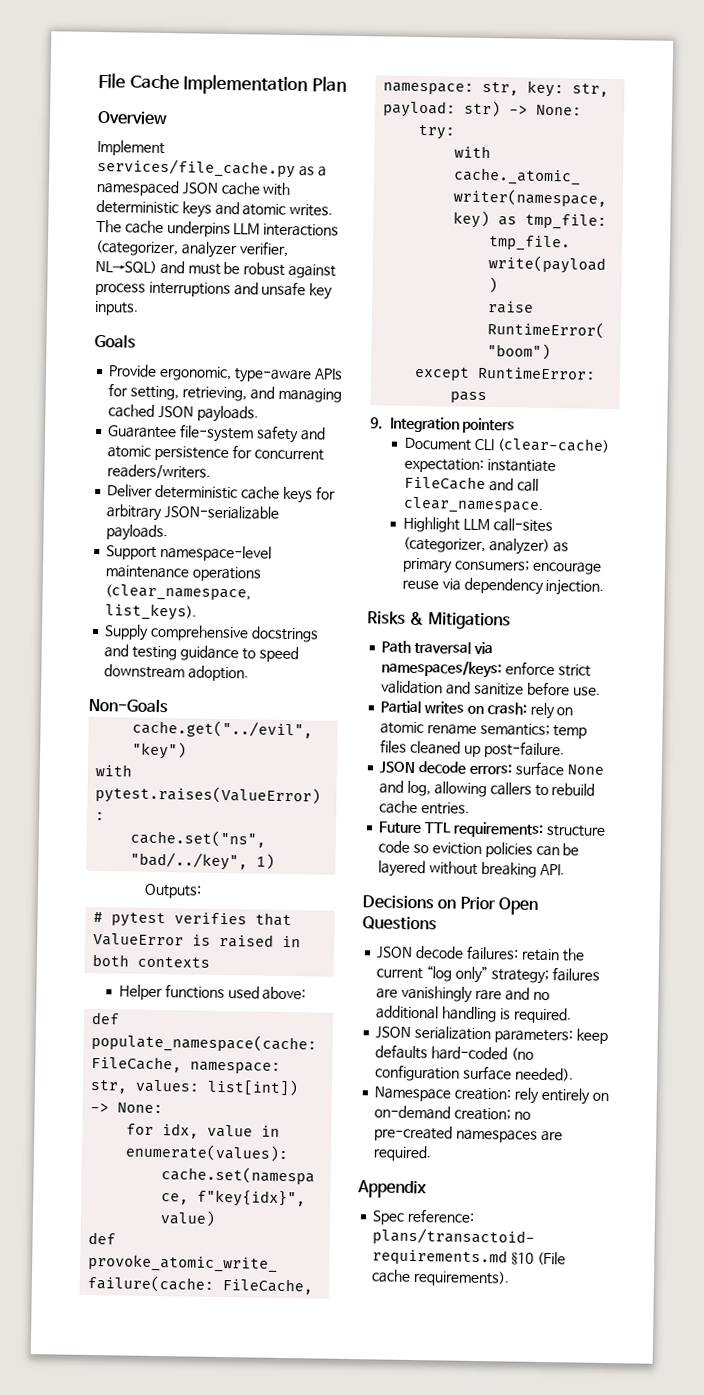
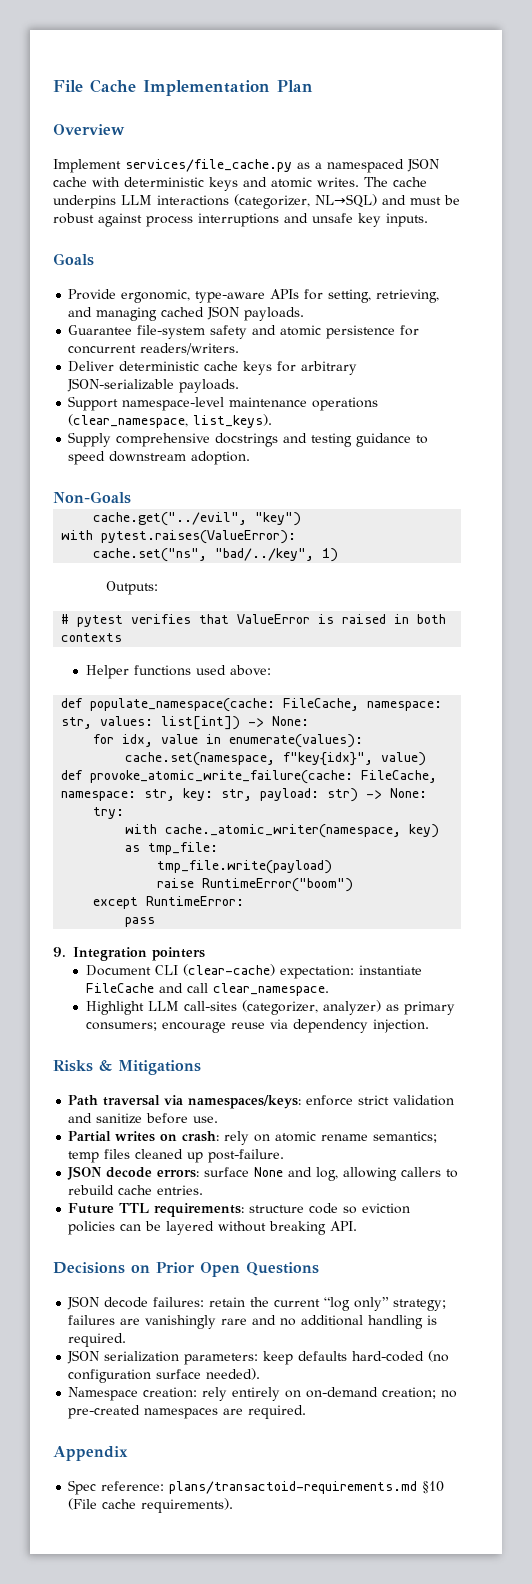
- The cache underpins LLM interactions (categorizer, analyzer verifier, NL→SQL) and must be robust against process interruptions and unsafe key inputs.
+ The cache underpins LLM interactions (categorizer, NL→SQL) and must be robust against process interruptions and unsafe key inputs.

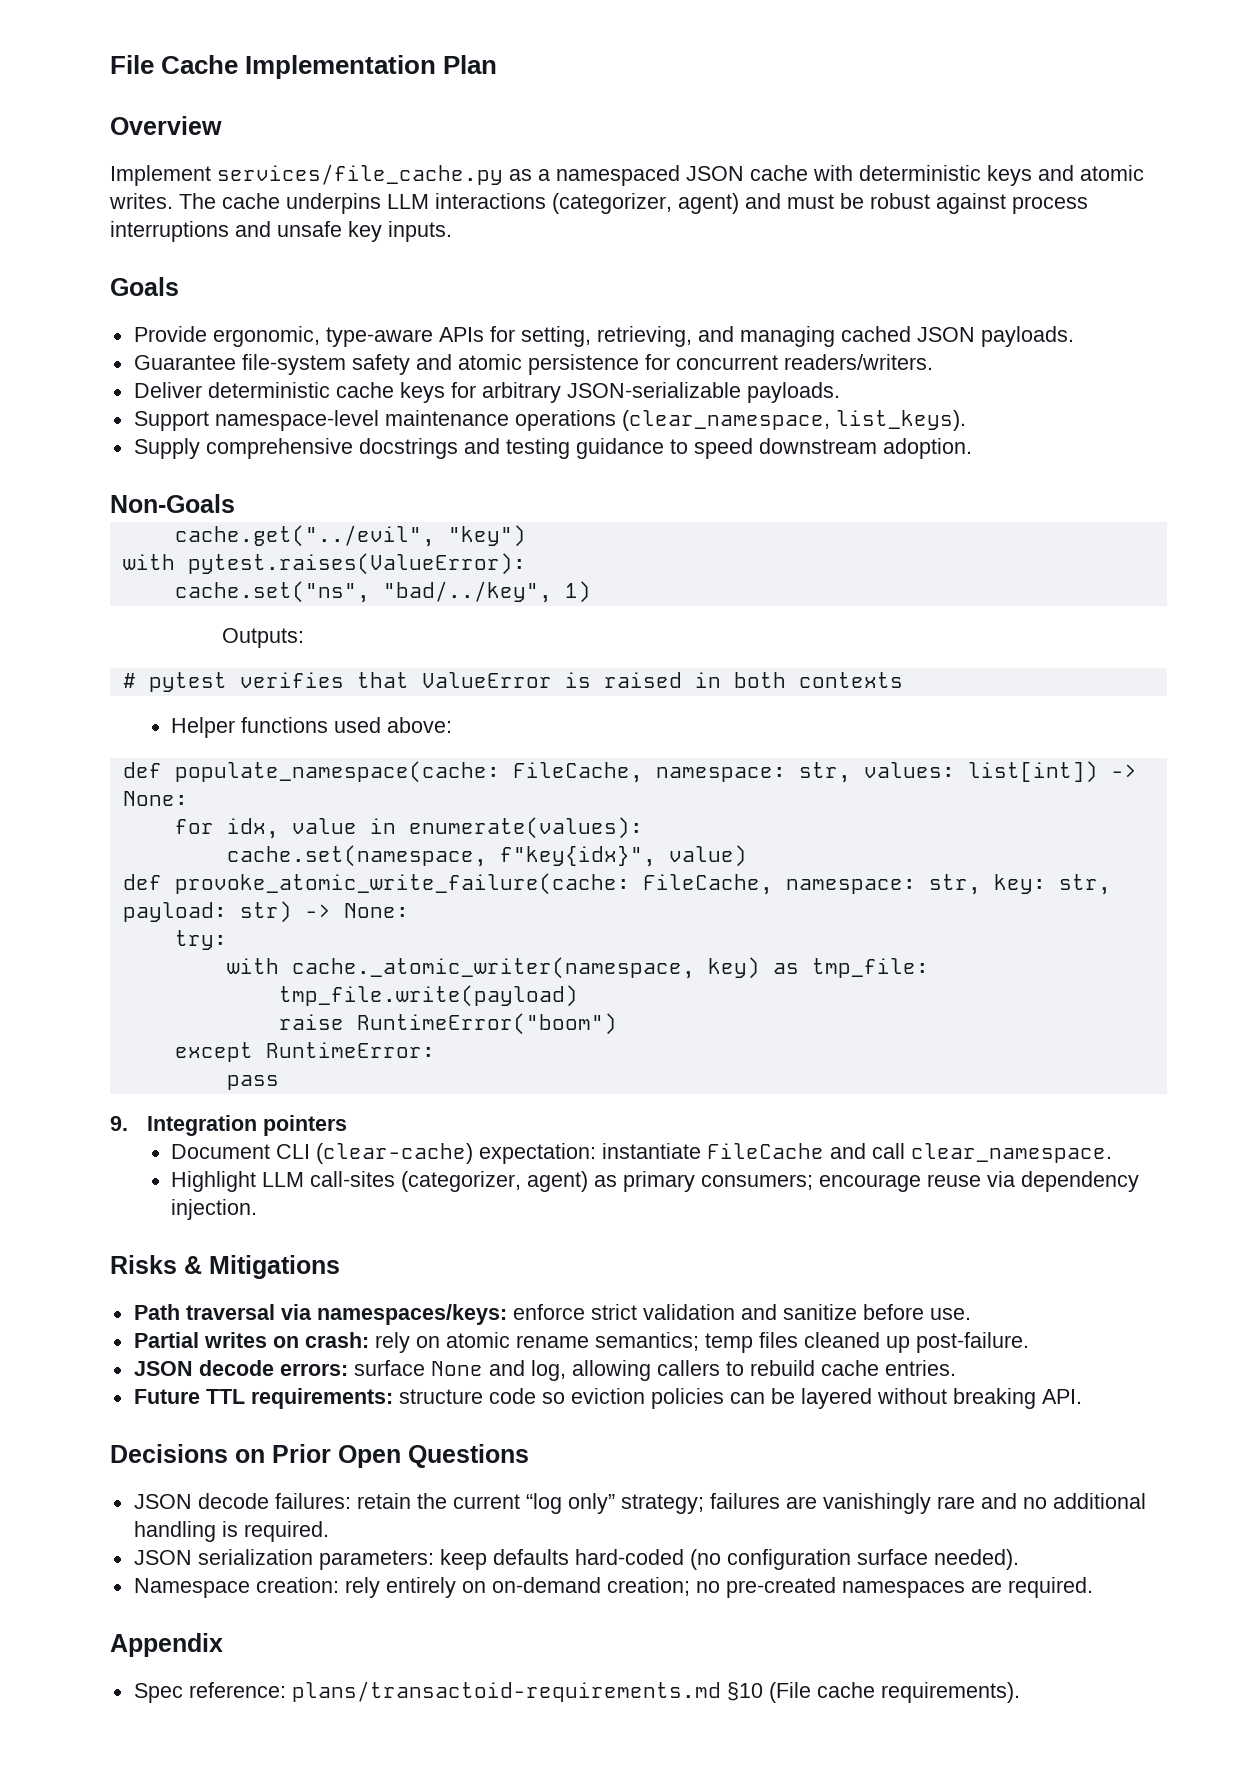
- The cache underpins LLM interactions (categorizer, NL→SQL) and must be robust against process interruptions and unsafe key inputs.
+ The cache underpins LLM interactions (categorizer, agent) and must be robust against process interruptions and unsafe key inputs.
- Highlight LLM call-sites (categorizer, analyzer) as primary consumers; encourage reuse via dependency injection.
+ Highlight LLM call-sites (categorizer, agent) as primary consumers; encourage reuse via dependency injection.

